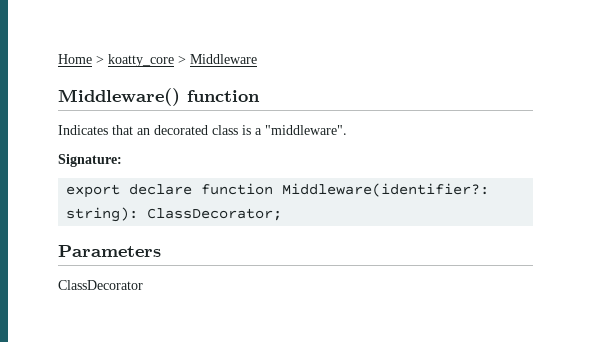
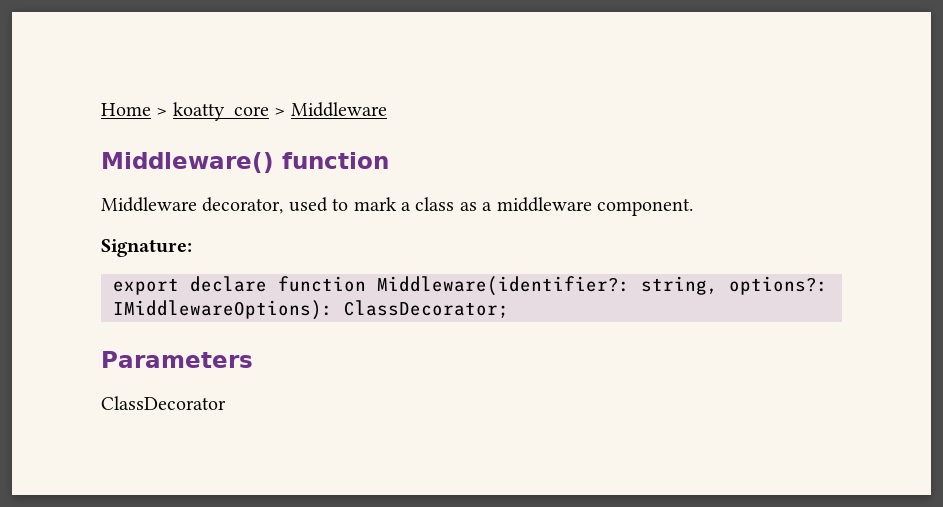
- Indicates that an decorated class is a "middleware".
+ Middleware decorator, used to mark a class as a middleware component.
- export declare function Middleware(identifier?: string): ClassDecorator;
+ export declare function Middleware(identifier?: string, options?: IMiddlewareOptions): ClassDecorator;

